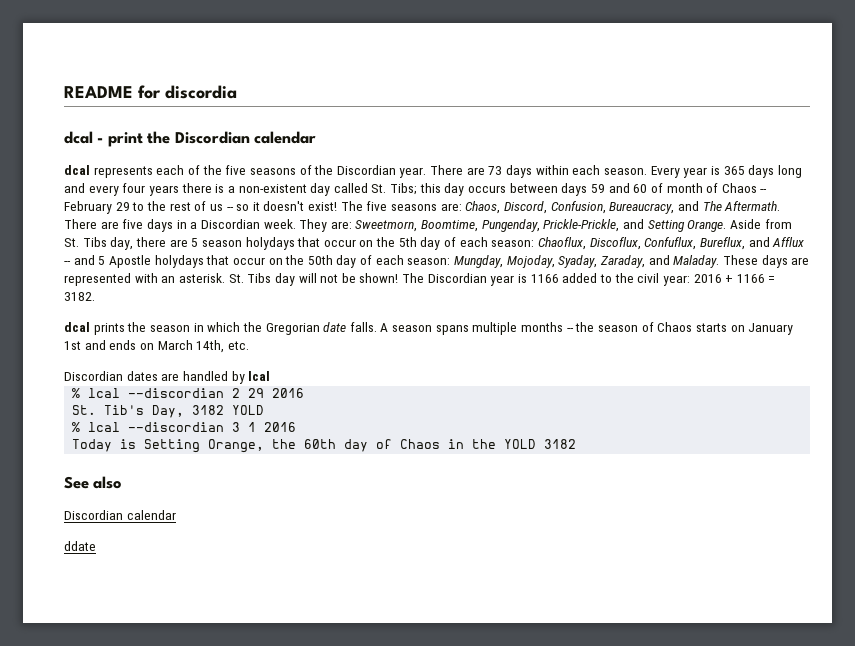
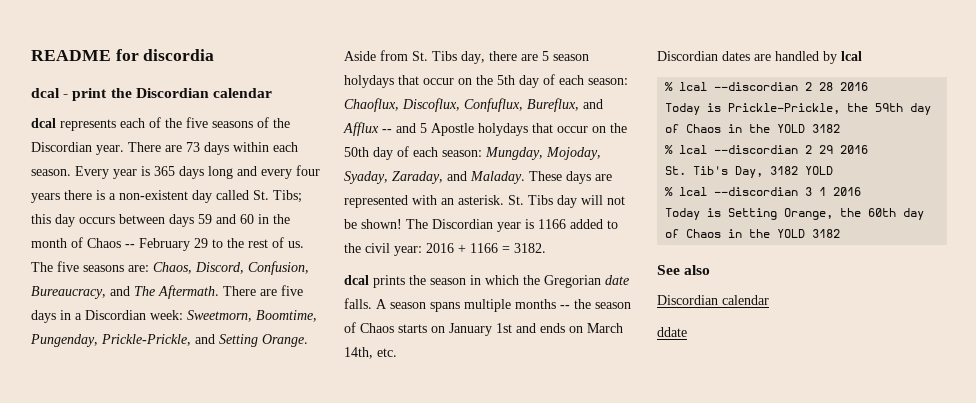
- Every year is 365 days long and every four years there is a non-existent day called St. Tibs; this day occurs between days 59 and 60 of month of Chaos -- February 29 to the rest of us -- so it doesn't exist!
+ Every year is 365 days long and every four years there is a non-existent day called St. Tibs; this day occurs between days 59 and 60 in the month of Chaos -- February 29 to the rest of us.
- There are five days in a Discordian week. They are: Sweetmorn, Boomtime, Pungenday, Prickle-Prickle, and Setting Orange.
+ There are five days in a Discordian week: Sweetmorn, Boomtime, Pungenday, Prickle-Prickle, and Setting Orange.
+ % lcal --discordian 2 28 2016
+ Today is Prickle-Prickle, the 59th day of Chaos in the YOLD 3182

